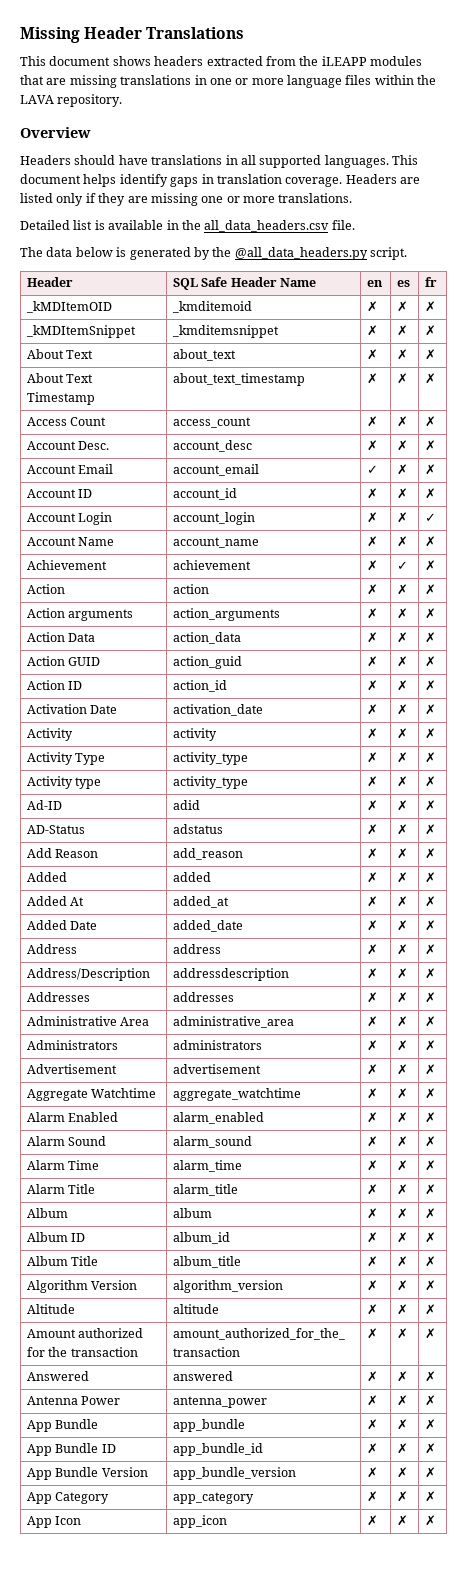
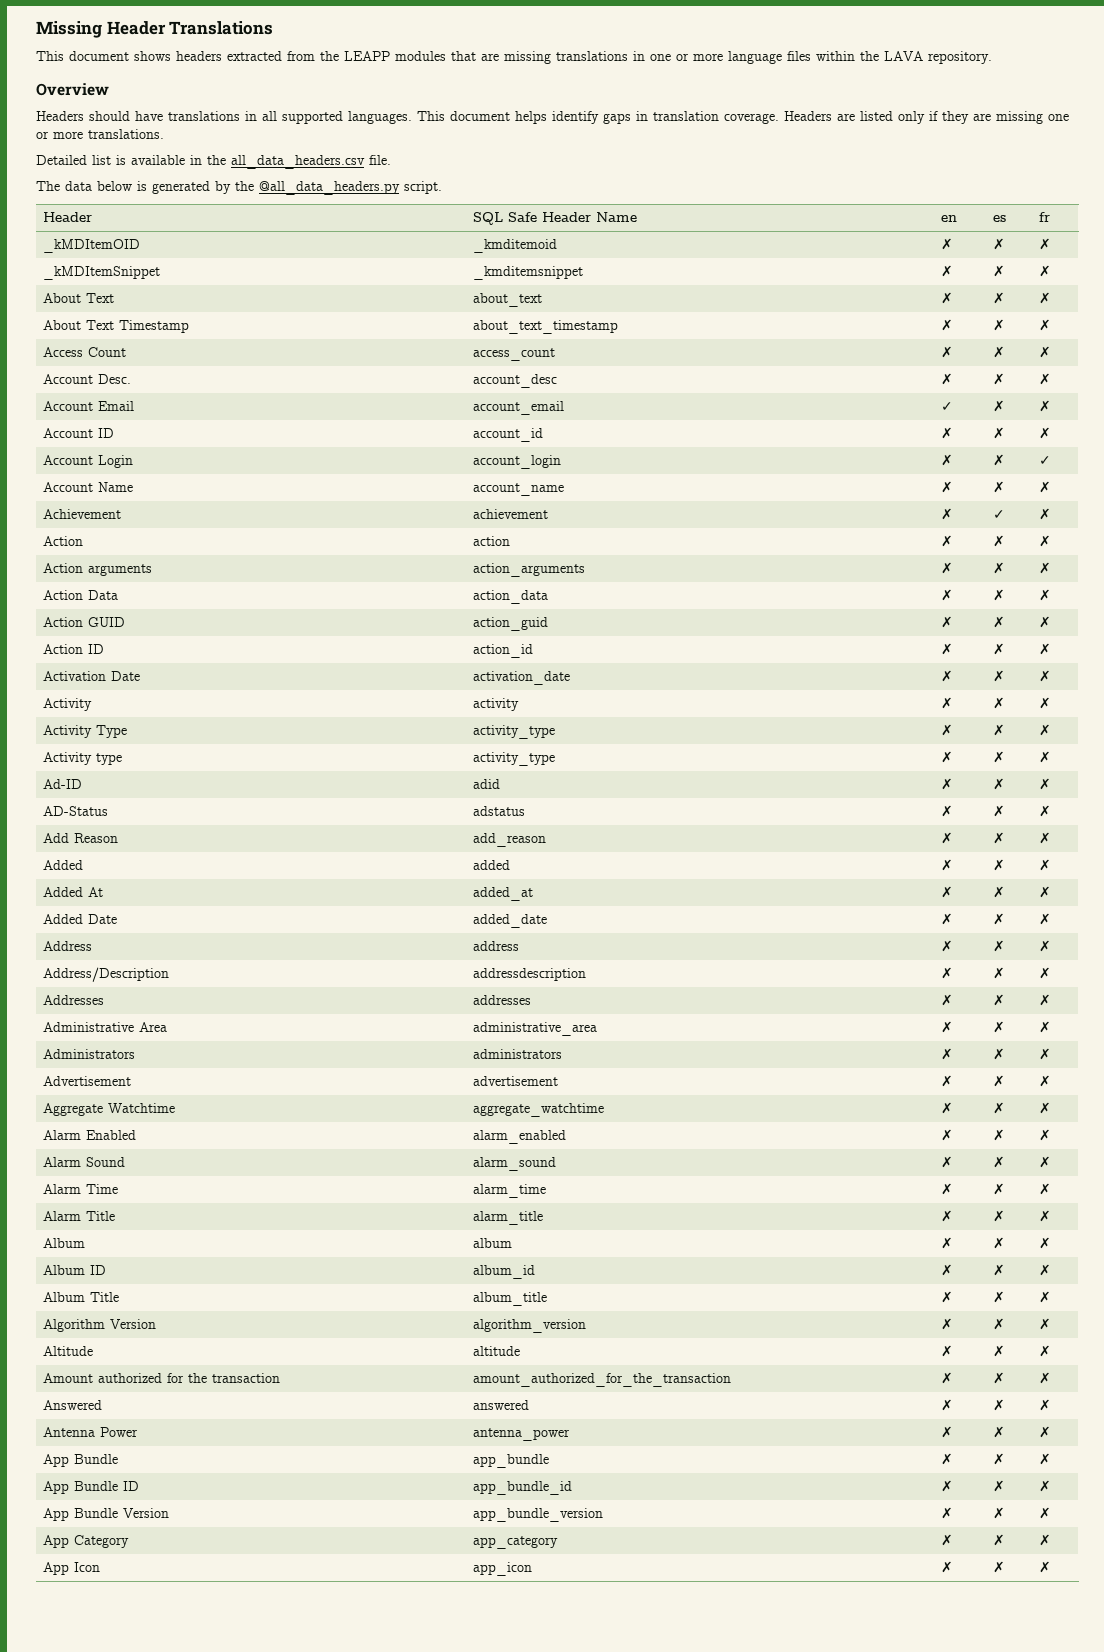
- This document shows headers extracted from the iLEAPP modules that are missing translations in one or more language files within the LAVA repository.
+ This document shows headers extracted from the LEAPP modules that are missing translations in one or more language files within the LAVA repository.

